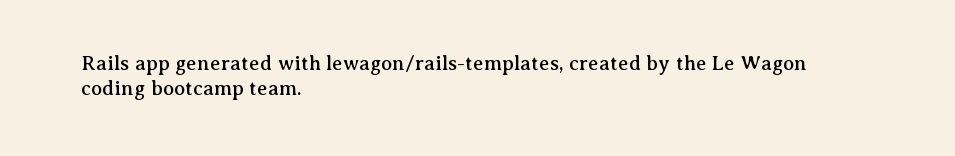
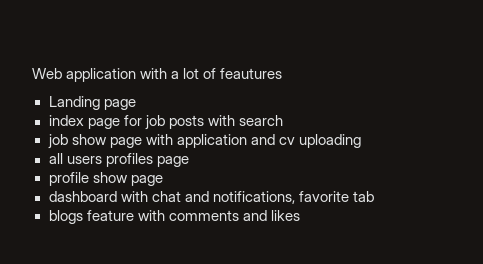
- Rails app generated with lewagon/rails-templates, created by the Le Wagon coding bootcamp team.
+ Web application with a lot of feautures
+ Landing page
+ index page for job posts with search
+ job show page with application and cv uploading
+ all users profiles page
+ profile show page
+ dashboard with chat and notifications, favorite tab
+ blogs feature with comments and likes

